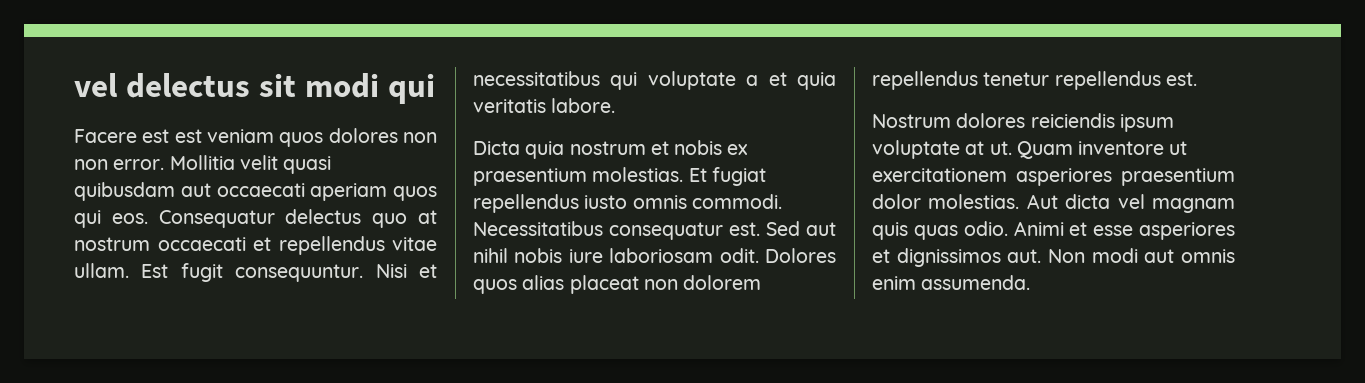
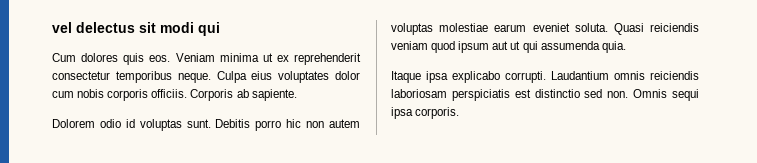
- Facere est est veniam quos dolores non non error. Mollitia velit quasi quibusdam aut occaecati aperiam quos qui eos. Consequatur delectus quo at nostrum occaecati et repellendus vitae ullam. Est fugit consequuntur. Nisi et necessitatibus qui voluptate a et quia veritatis labore.
- Dicta quia nostrum et nobis ex praesentium molestias. Et fugiat repellendus iusto omnis commodi. Necessitatibus consequatur est. Sed aut nihil nobis iure laboriosam odit. Dolores quos alias placeat non dolorem repellendus tenetur repellendus est.
- Nostrum dolores reiciendis ipsum voluptate at ut. Quam inventore ut exercitationem asperiores praesentium dolor molestias. Aut dicta vel magnam quis quas odio. Animi et esse asperiores et dignissimos aut. Non modi aut omnis enim assumenda.
+ Cum dolores quis eos. Veniam minima ut ex reprehenderit consectetur temporibus neque. Culpa eius voluptates dolor cum nobis corporis officiis. Corporis ab sapiente.
+ Dolorem odio id voluptas sunt. Debitis porro hic non autem voluptas molestiae earum eveniet soluta. Quasi reiciendis veniam quod ipsum aut ut qui assumenda quia.
+ Itaque ipsa explicabo corrupti. Laudantium omnis reiciendis laboriosam perspiciatis est distinctio sed non. Omnis sequi ipsa corporis.

